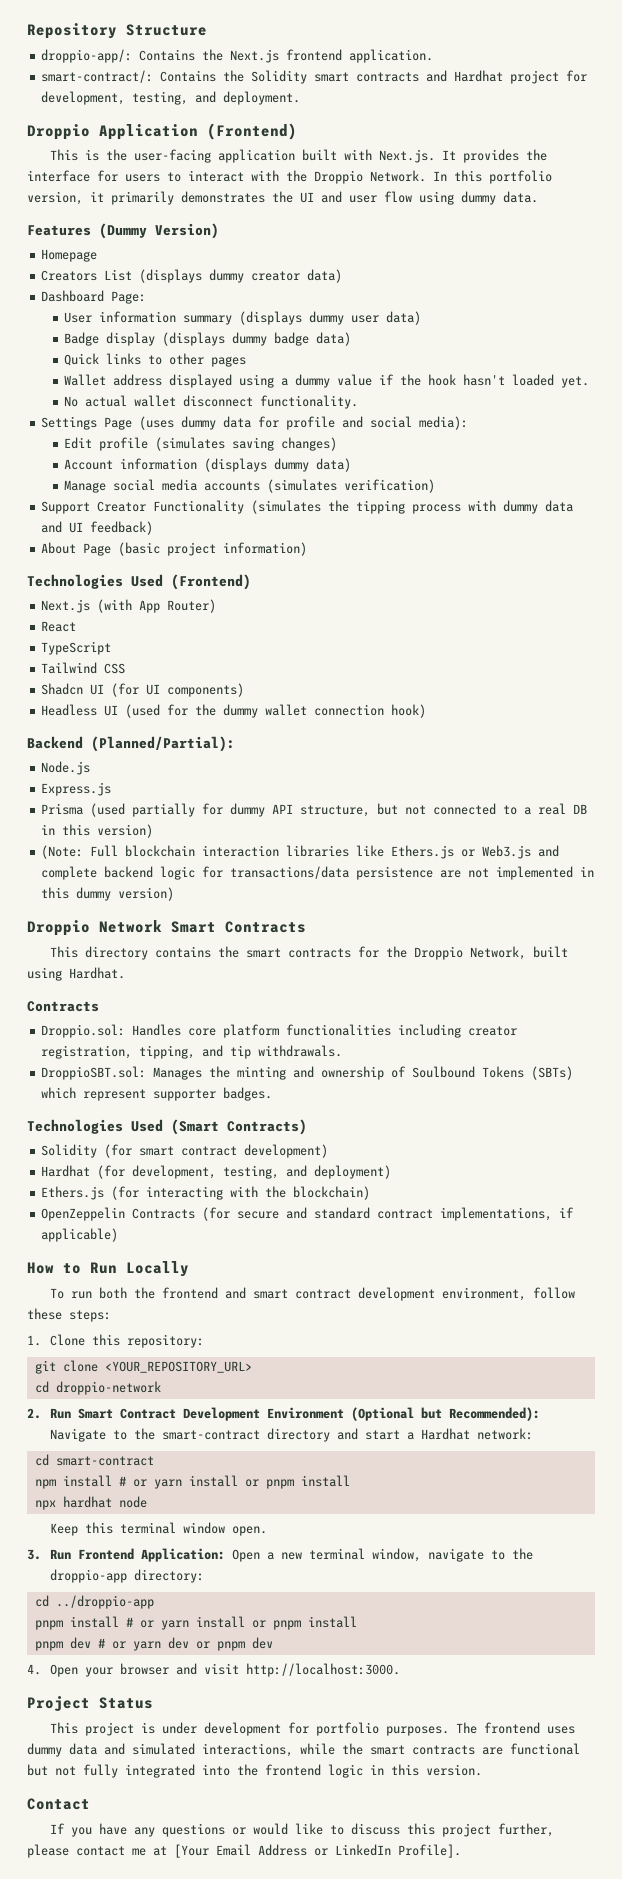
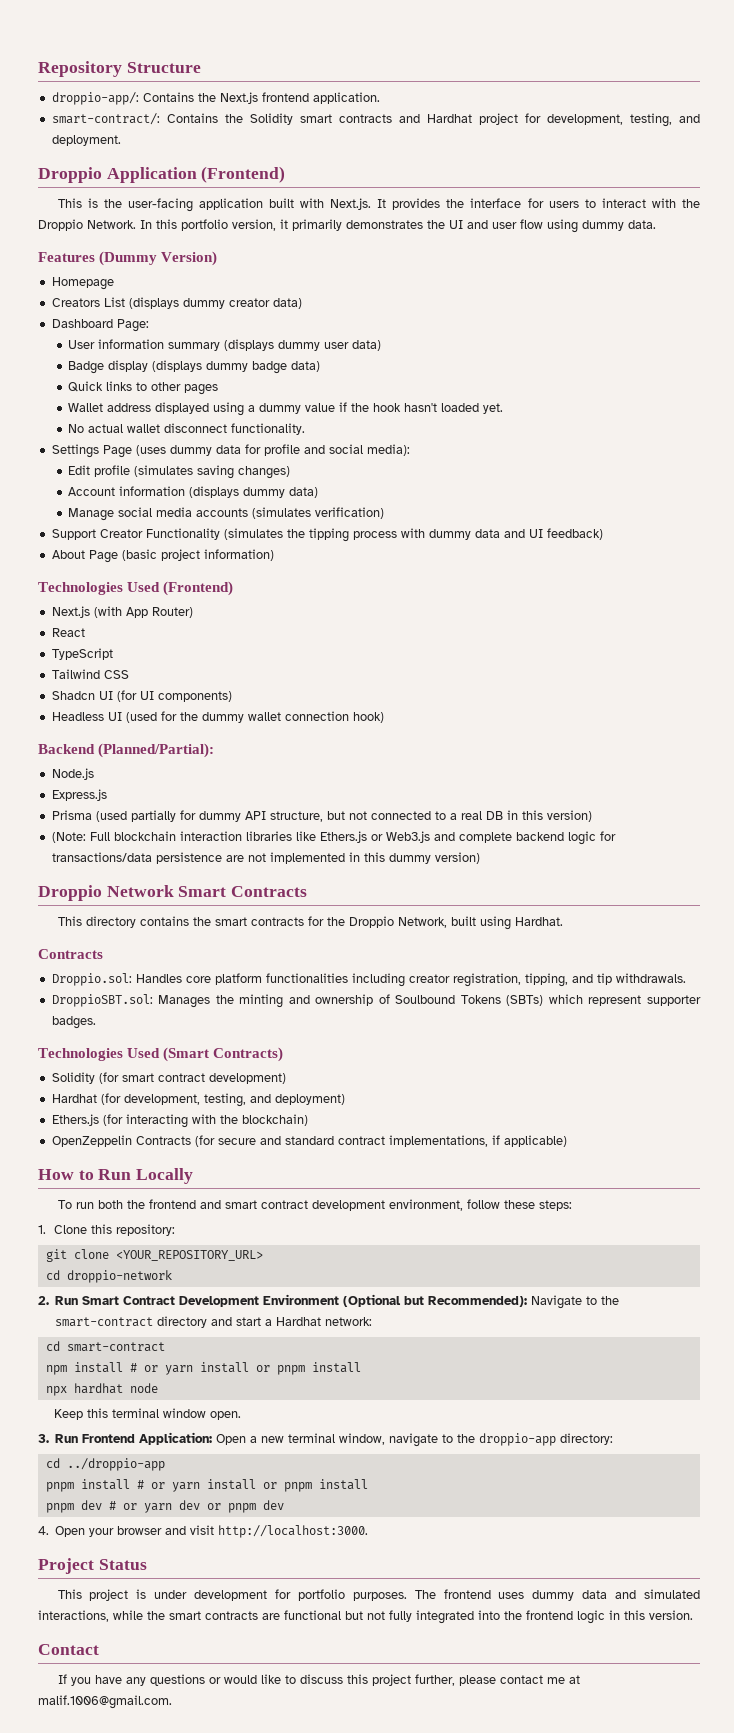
- If you have any questions or would like to discuss this project further, please contact me at [Your Email Address or LinkedIn Profile].
+ If you have any questions or would like to discuss this project further, please contact me at malif.1006@gmail.com.

